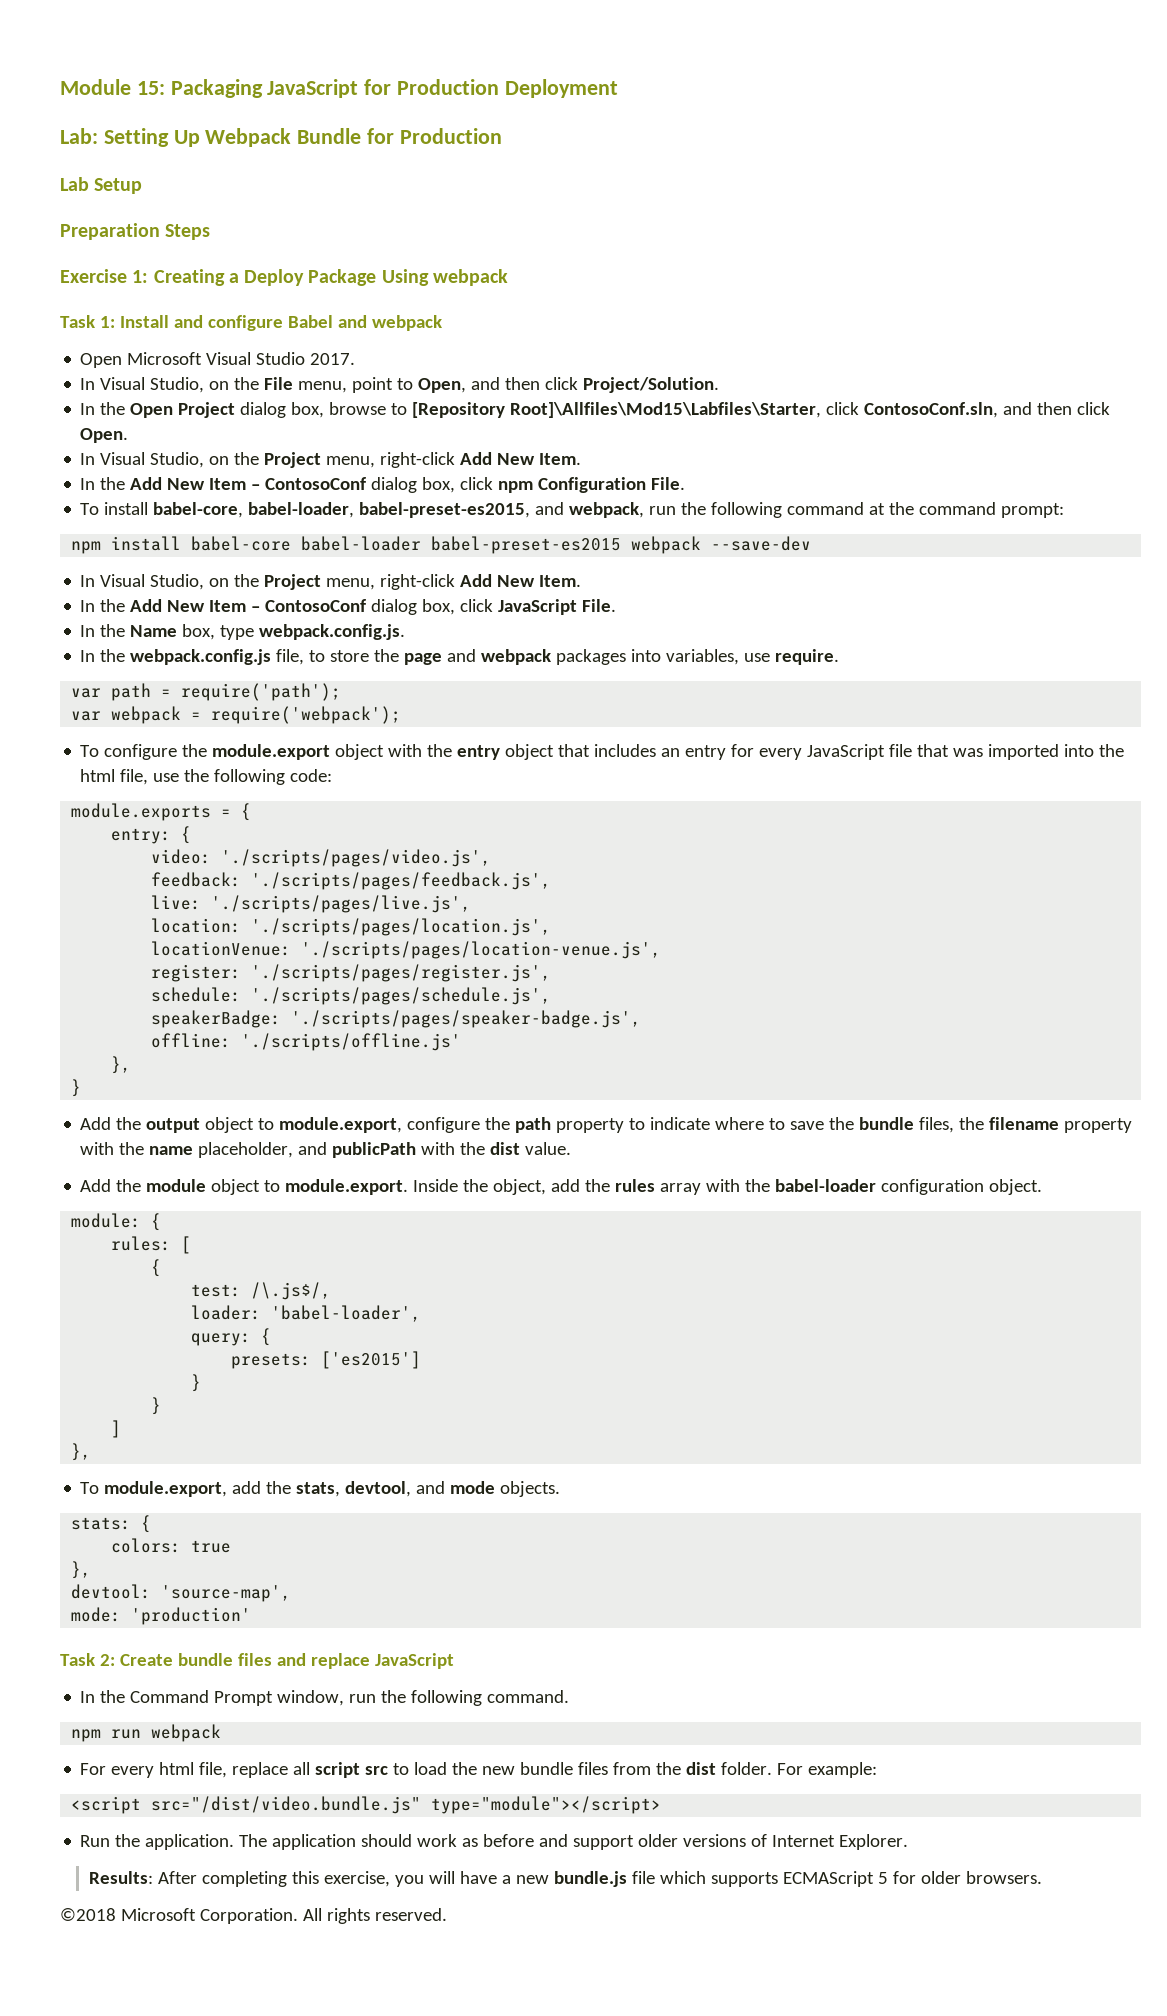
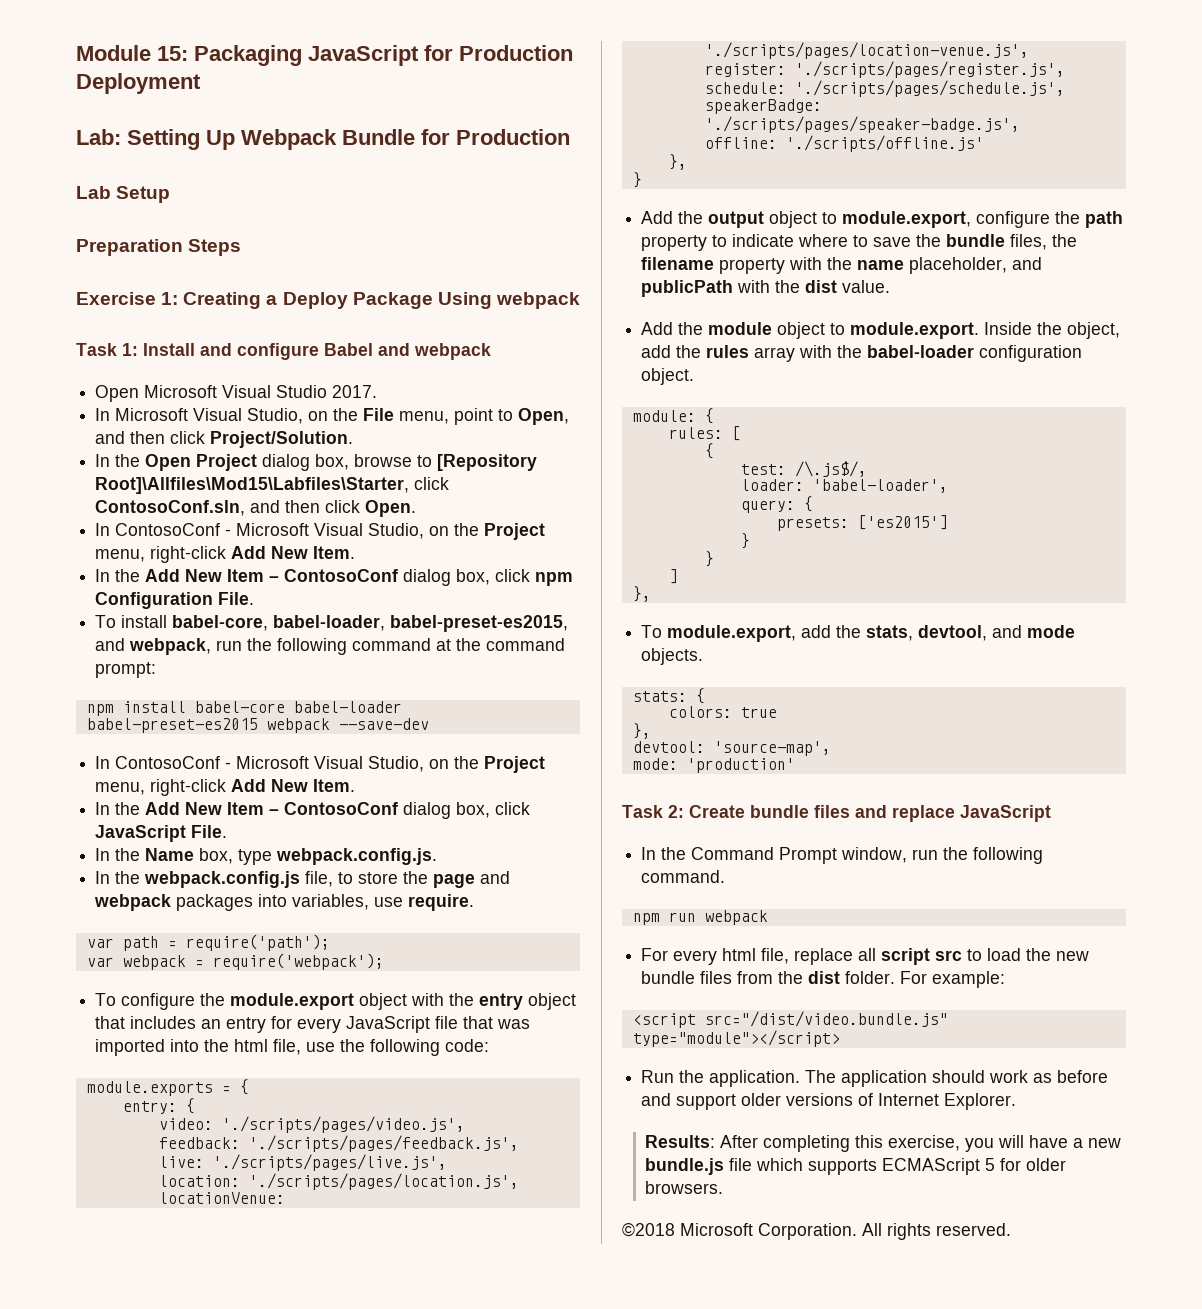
- In Visual Studio, on the File menu, point to Open, and then click Project/Solution.
+ In Microsoft Visual Studio, on the File menu, point to Open, and then click Project/Solution.
  In the Open Project dialog box, browse to [Repository Root]\Allfiles\Mod15\Labfiles\Starter, click ContosoConf.sln, and then click Open.
- In Visual Studio, on the Project menu, right-click Add New Item.
+ In ContosoConf - Microsoft Visual Studio, on the Project menu, right-click Add New Item.
  npm install babel-core babel-loader babel-preset-es2015 webpack --save-dev
- In Visual Studio, on the Project menu, right-click Add New Item.
+ In ContosoConf - Microsoft Visual Studio, on the Project menu, right-click Add New Item.

